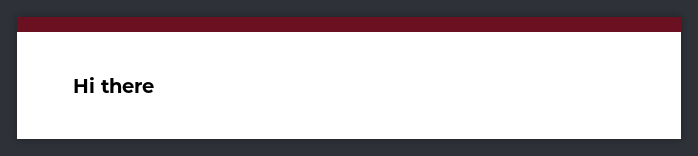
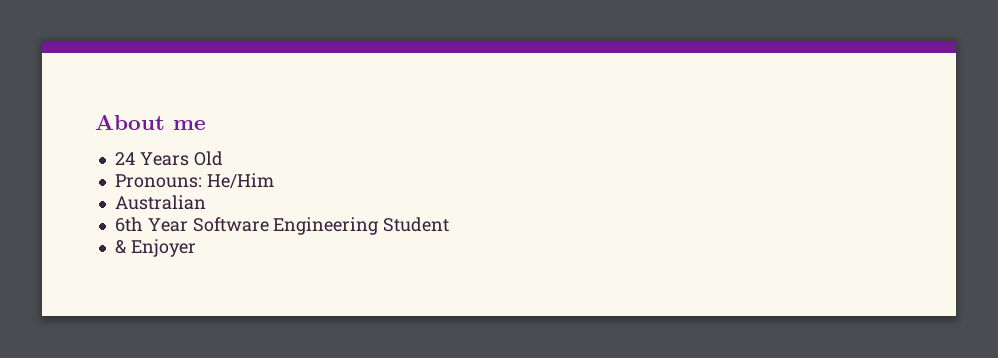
- Hi there
+ About me
+ 24 Years Old
+ Pronouns: He/Him
+ Australian
+ 6th Year Software Engineering Student
+ & Enjoyer

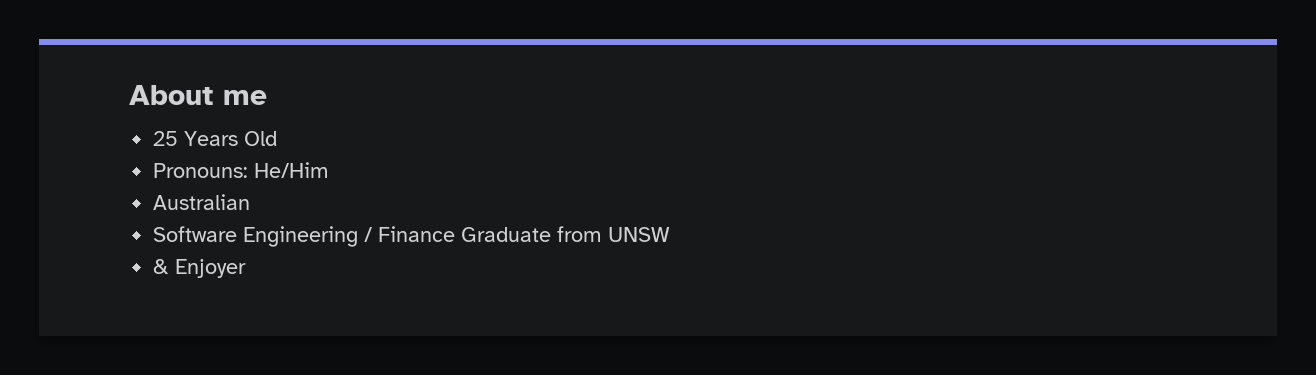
- 24 Years Old
+ 25 Years Old
- 6th Year Software Engineering Student
+ Software Engineering / Finance Graduate from UNSW

